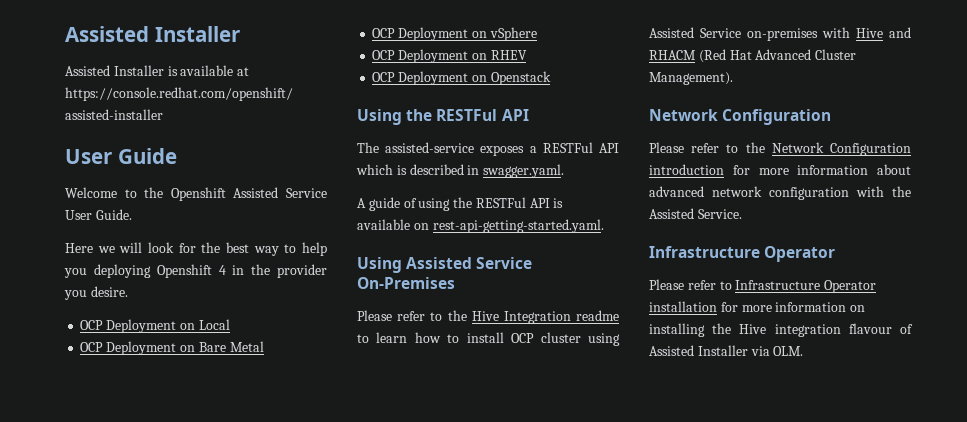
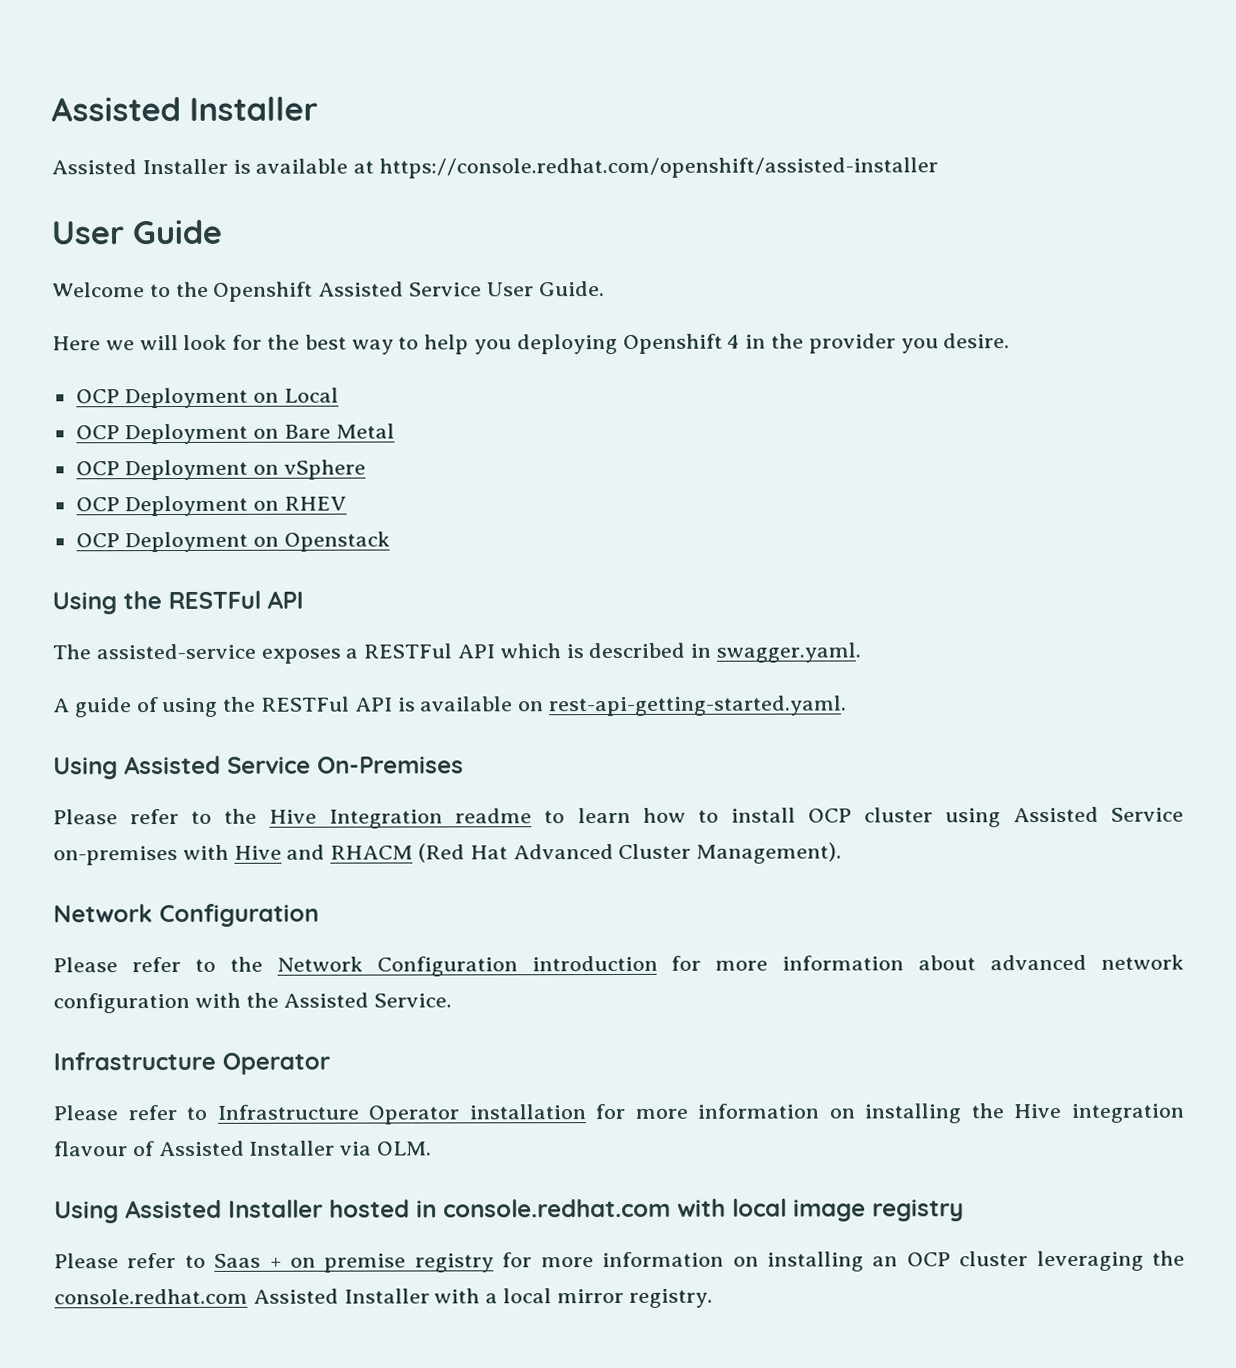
+ Using Assisted Installer hosted in console.redhat.com with local image registry
+ Please refer to Saas + on premise registry for more information on installing an OCP cluster leveraging the console.redhat.com Assisted Installer with a local mirror registry.

